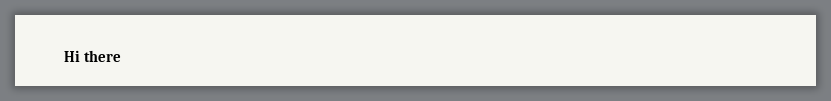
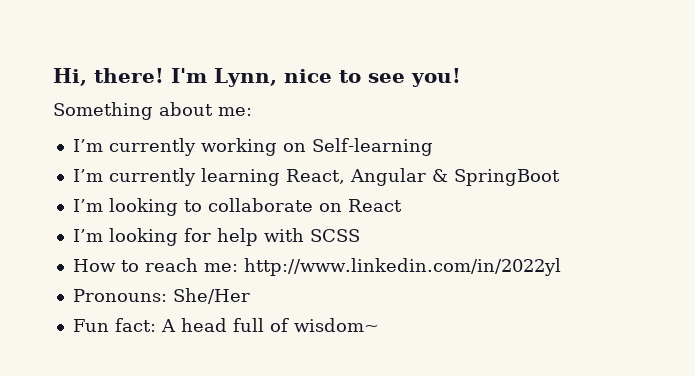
- Hi there
+ Hi, there! I'm Lynn, nice to see you!
+ Something about me:
+ I’m currently working on Self-learning
+ I’m currently learning React, Angular & SpringBoot
+ I’m looking to collaborate on React
+ I’m looking for help with SCSS
+ How to reach me: http://www.linkedin.com/in/2022yl
+ Pronouns: She/Her
+ Fun fact: A head full of wisdom~

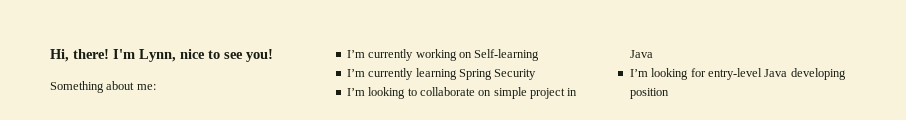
- I’m currently learning React, Angular & SpringBoot
+ I’m currently learning Spring Security
- I’m looking to collaborate on React
+ I’m looking to collaborate on simple project in Java
- I’m looking for help with SCSS
- How to reach me: http://www.linkedin.com/in/2022yl
- Pronouns: She/Her
- Fun fact: A head full of wisdom~
+ I’m looking for entry-level Java developing position

